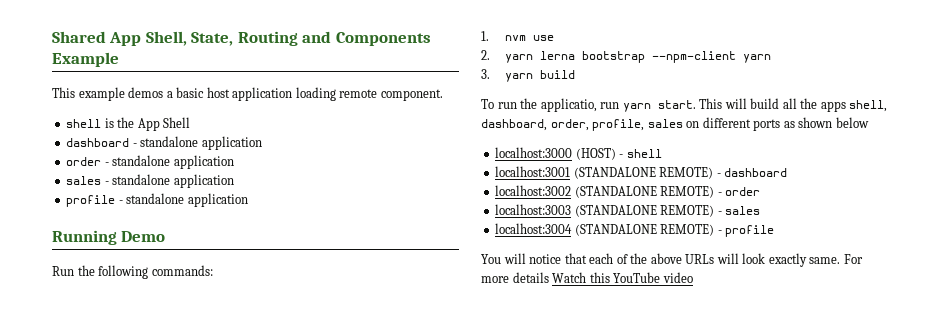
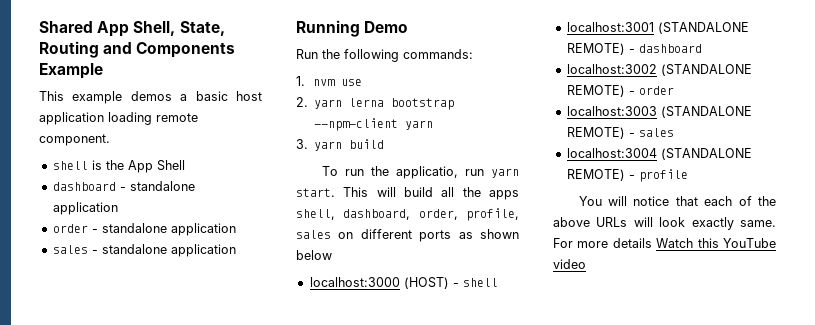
- profile - standalone application

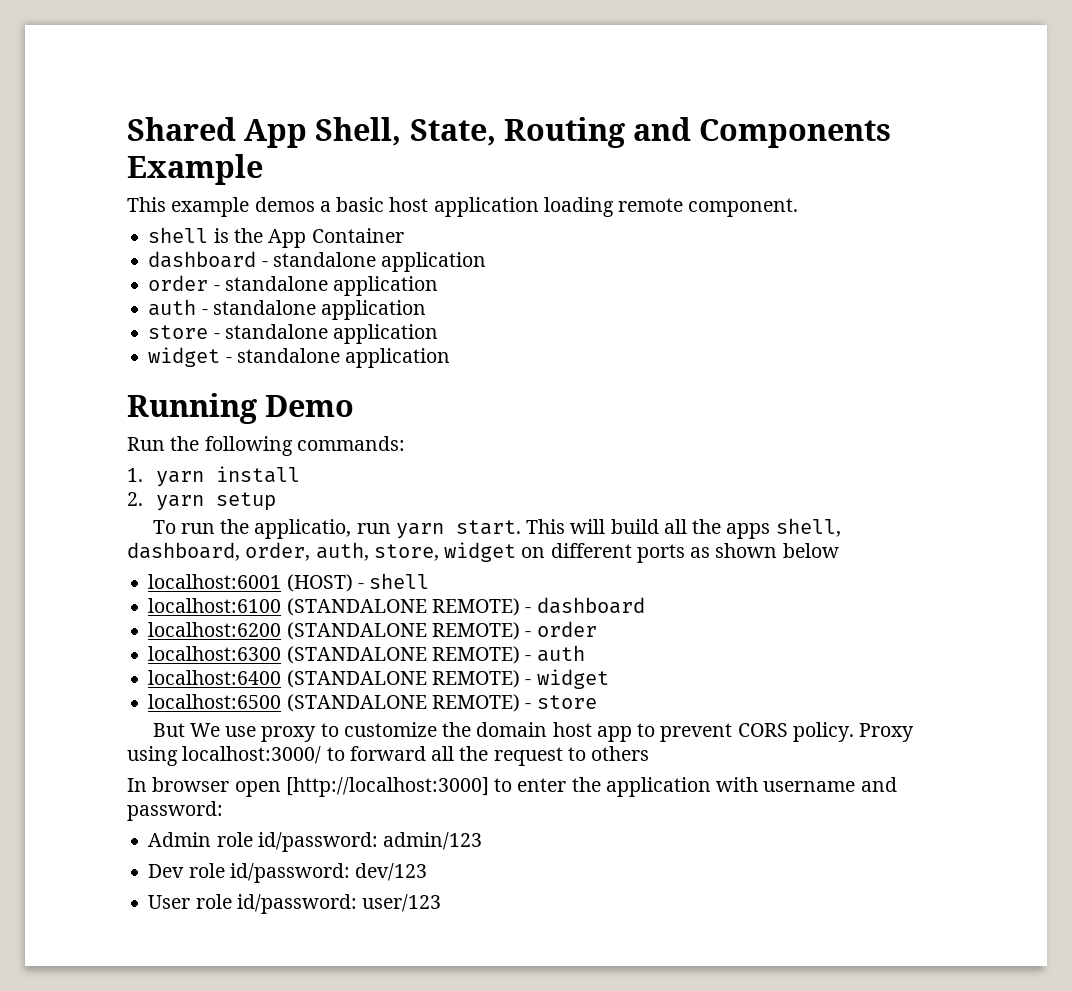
- shell is the App Shell
+ shell is the App Container
- sales - standalone application
+ auth - standalone application
+ store - standalone application
+ widget - standalone application
- 1. nvm use
+ 1. yarn install
- 2. yarn lerna bootstrap --npm-client yarn
- 3. yarn build
+ 2. yarn setup
- This will build all the apps shell, dashboard, order, profile, sales on different ports as shown below
+ This will build all the apps shell, dashboard, order, auth, store, widget on different ports as shown below
- localhost:3000 (HOST) - shell
+ localhost:6001 (HOST) - shell
- localhost:3001 (STANDALONE REMOTE) - dashboard
+ localhost:6100 (STANDALONE REMOTE) - dashboard
- localhost:3002 (STANDALONE REMOTE) - order
+ localhost:6200 (STANDALONE REMOTE) - order
- localhost:3003 (STANDALONE REMOTE) - sales
- localhost:3004 (STANDALONE REMOTE) - profile
- You will notice that each of the above URLs will look exactly same. For more details Watch this YouTube video
+ localhost:6300 (STANDALONE REMOTE) - auth
+ localhost:6400 (STANDALONE REMOTE) - widget
+ localhost:6500 (STANDALONE REMOTE) - store
+ But We use proxy to customize the domain host app to prevent CORS policy. Proxy using localhost:3000/ to forward all the request to others
+ In browser open [http://localhost:3000] to enter the application with username and password:
+ Admin role id/password: admin/123
+ Dev role id/password: dev/123
+ User role id/password: user/123

